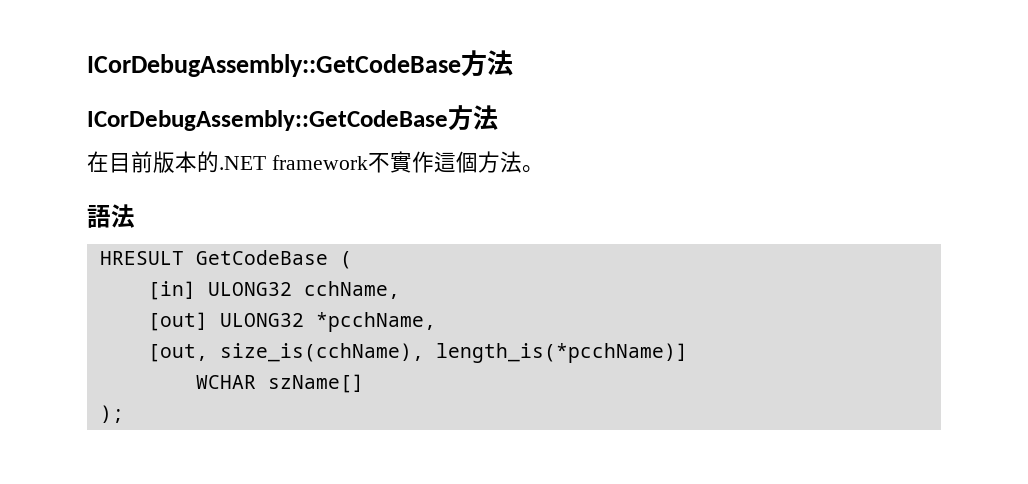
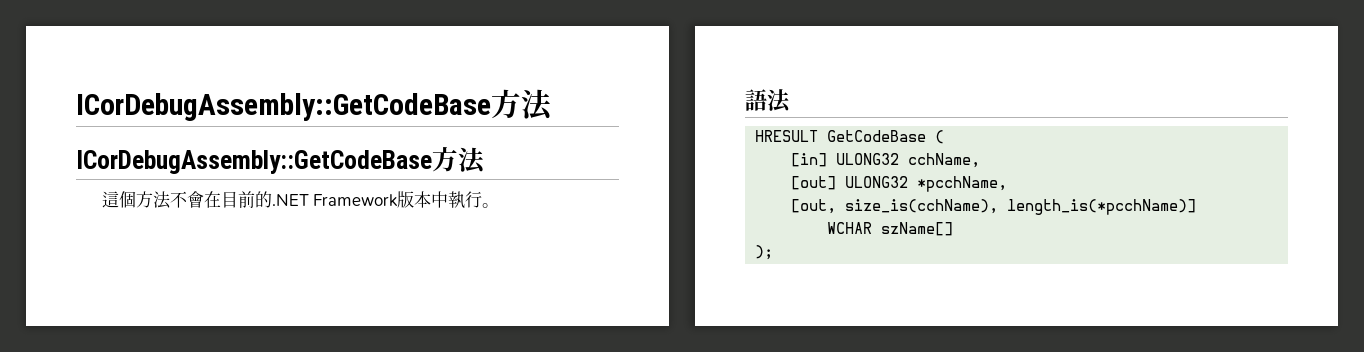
- 在目前版本的.NET framework不實作這個方法。
+ 這個方法不會在目前的.NET Framework版本中執行。

